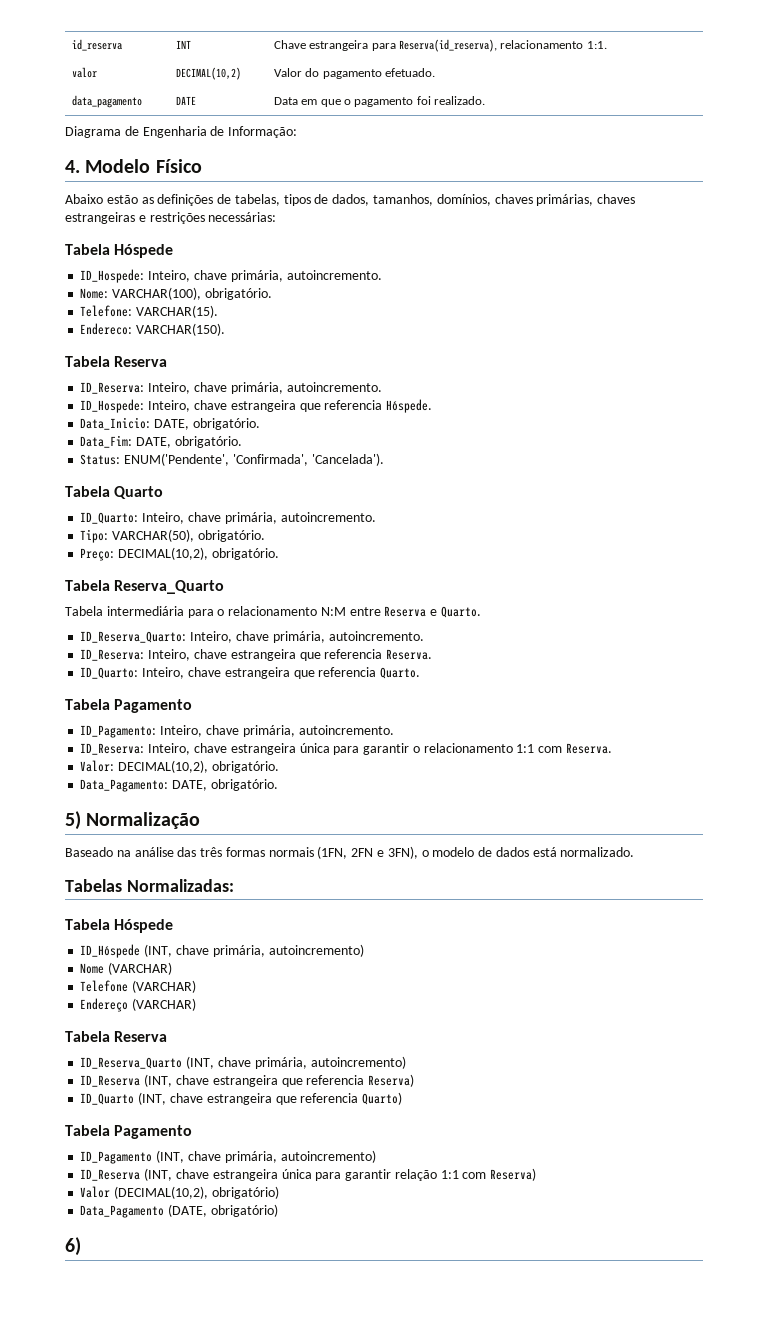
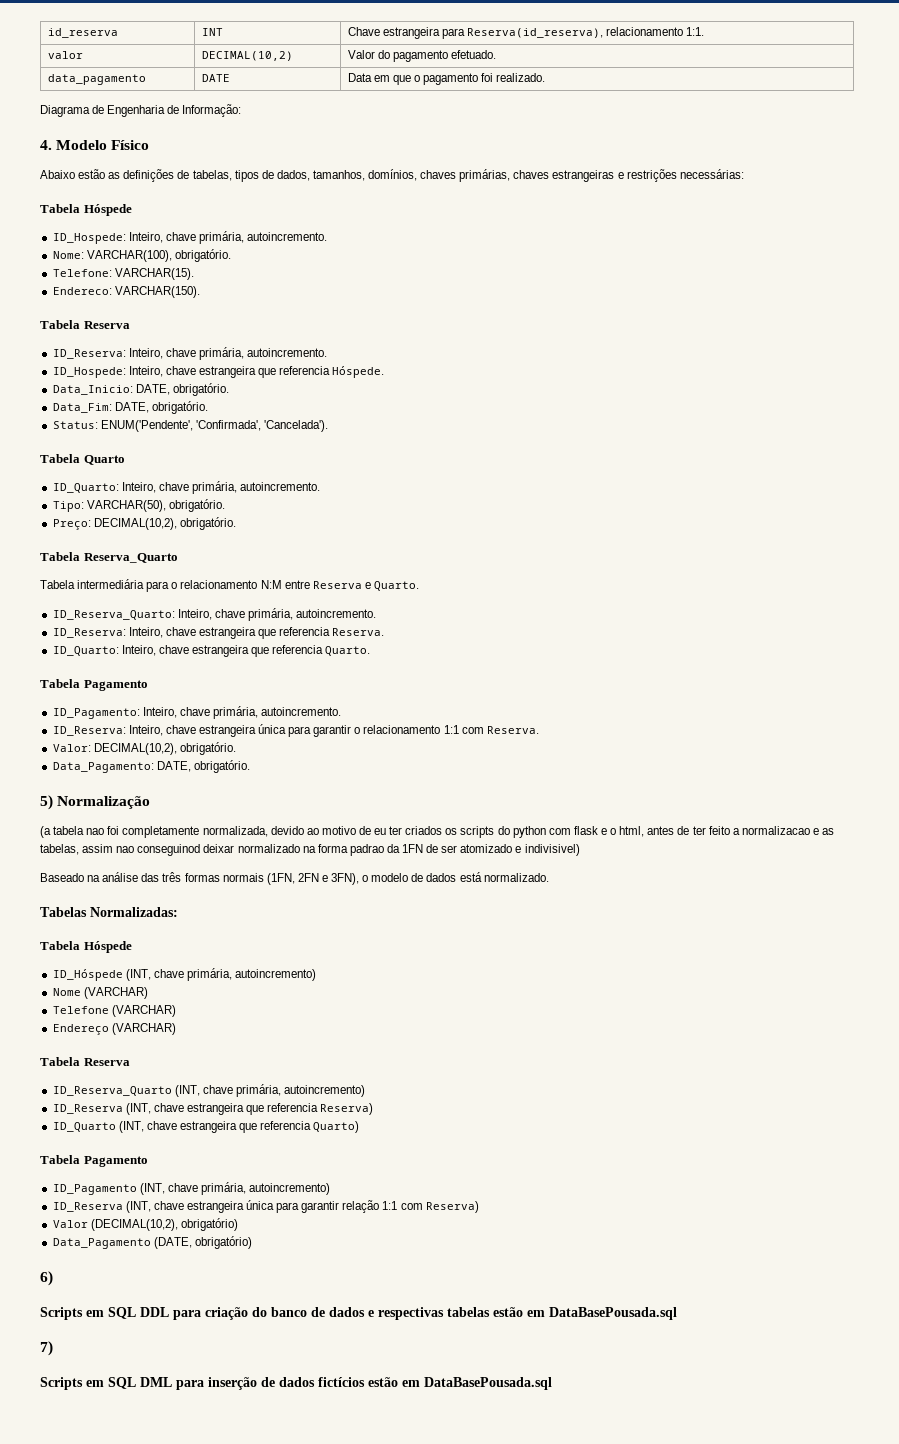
+ (a tabela nao foi completamente normalizada, devido ao motivo de eu ter criados os scripts do python com flask e o html, antes de ter feito a normalizacao e as tabelas, assim nao conseguinod deixar normalizado na forma padrao da 1FN de ser atomizado e indivisivel)
+ Scripts em SQL DDL para criação do banco de dados e respectivas tabelas estão em DataBasePousada.sql
+ 7)
+ Scripts em SQL DML para inserção de dados fictícios estão em DataBasePousada.sql

